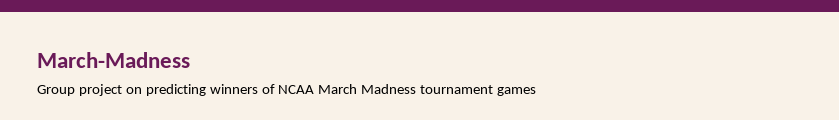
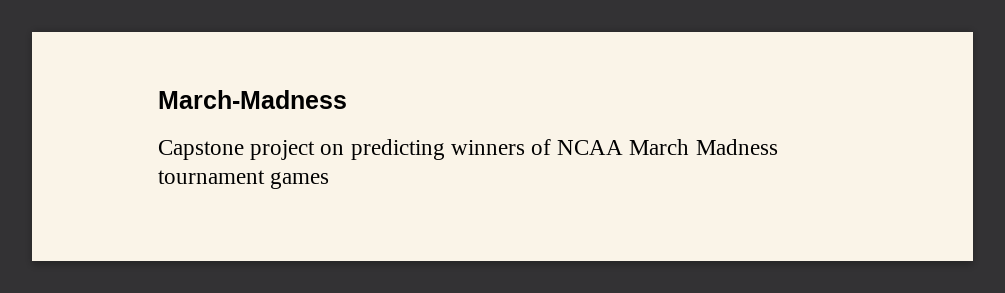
- Group project on predicting winners of NCAA March Madness tournament games
+ Capstone project on predicting winners of NCAA March Madness tournament games

